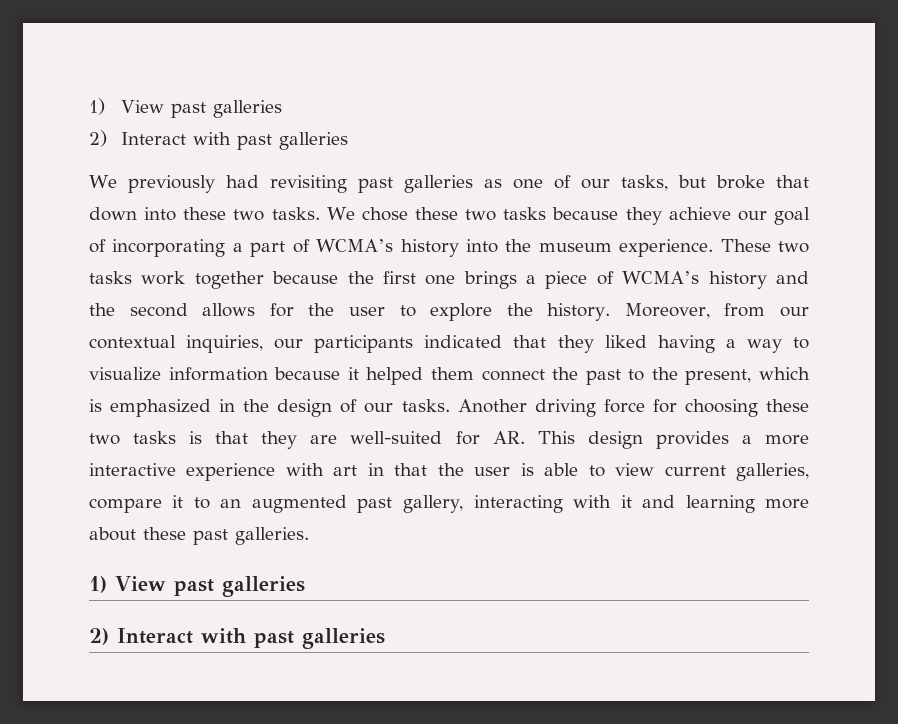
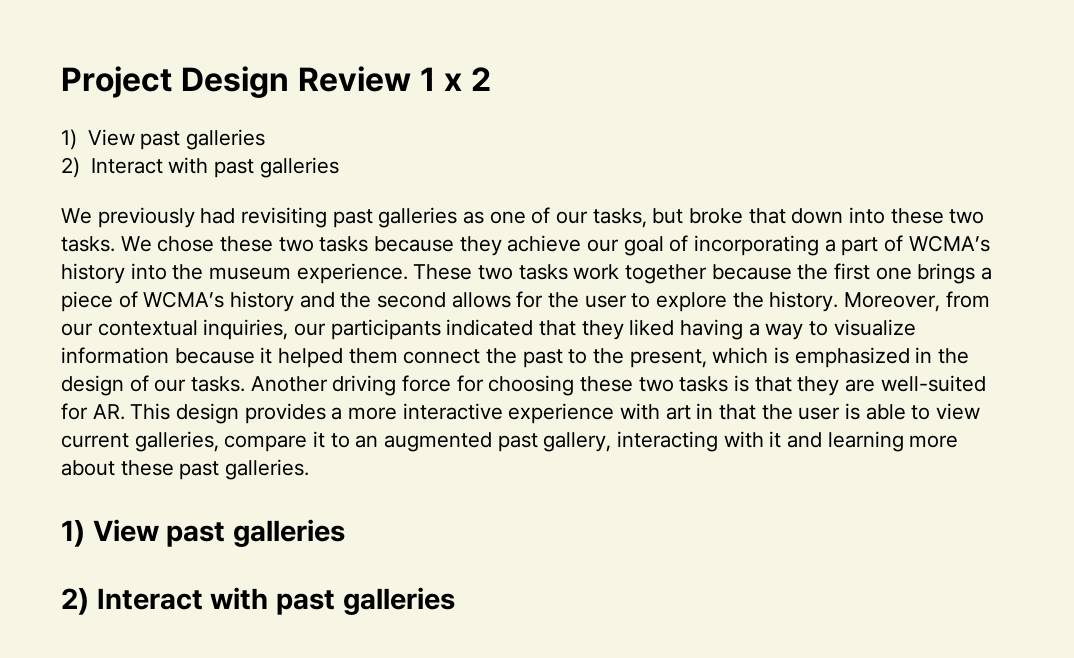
+ Project Design Review 1 x 2

